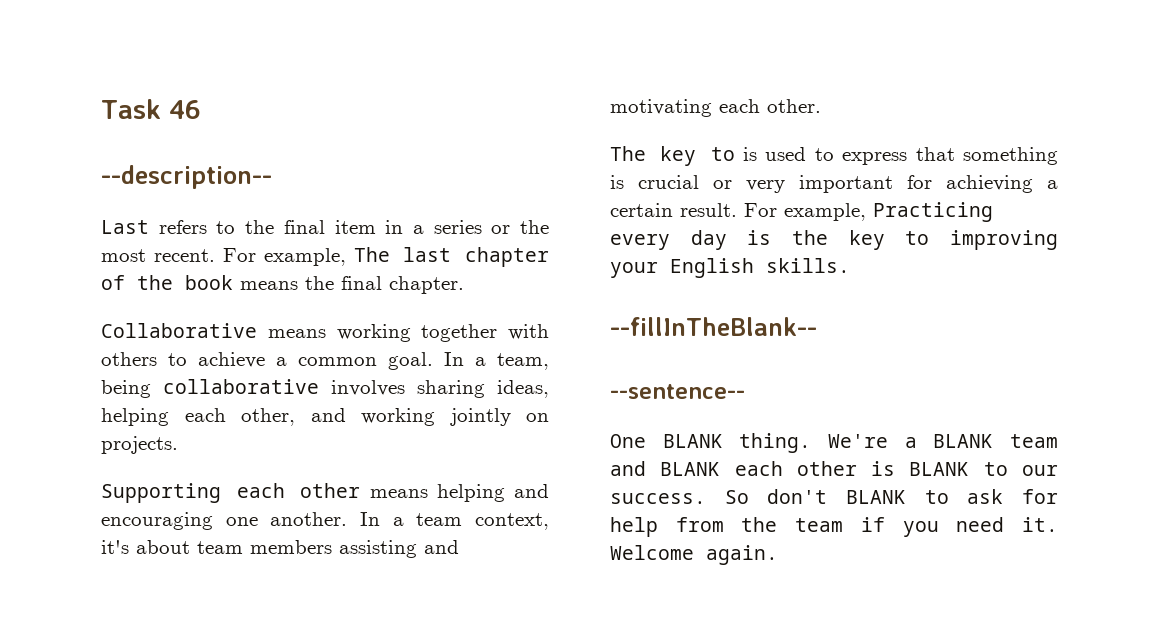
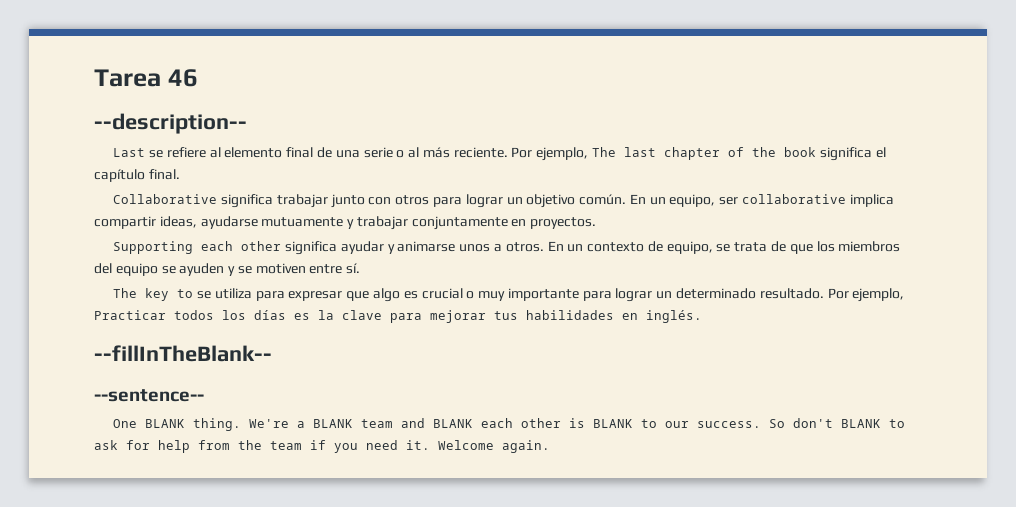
- Task 46
+ Tarea 46
- Last refers to the final item in a series or the most recent. For example, The last chapter of the book means the final chapter.
- Collaborative means working together with others to achieve a common goal. In a team, being collaborative involves sharing ideas, helping each other, and working jointly on projects.
- Supporting each other means helping and encouraging one another. In a team context, it's about team members assisting and motivating each other.
- The key to is used to express that something is crucial or very important for achieving a certain result. For example, Practicing every day is the key to improving your English skills.
+ Last se refiere al elemento final de una serie o al más reciente. Por ejemplo, The last chapter of the book significa el capítulo final.
+ Collaborative significa trabajar junto con otros para lograr un objetivo común. En un equipo, ser collaborative implica compartir ideas, ayudarse mutuamente y trabajar conjuntamente en proyectos.
+ Supporting each other significa ayudar y animarse unos a otros. En un contexto de equipo, se trata de que los miembros del equipo se ayuden y se motiven entre sí.
+ The key to se utiliza para expresar que algo es crucial o muy importante para lograr un determinado resultado. Por ejemplo, Practicar todos los días es la clave para mejorar tus habilidades en inglés.

